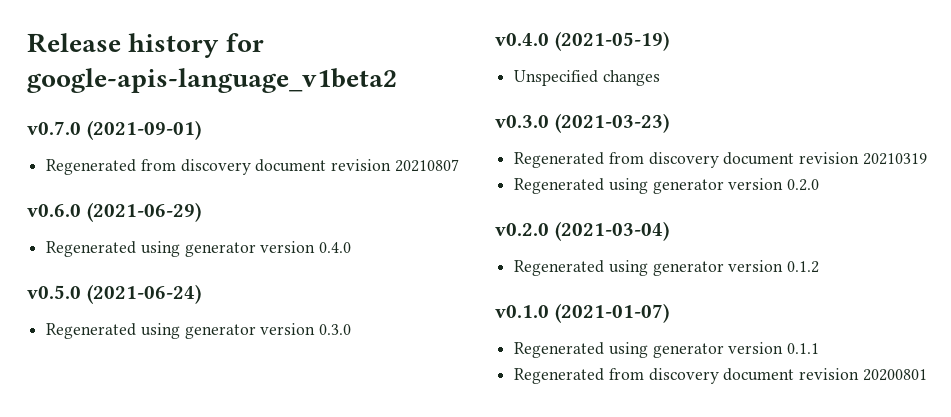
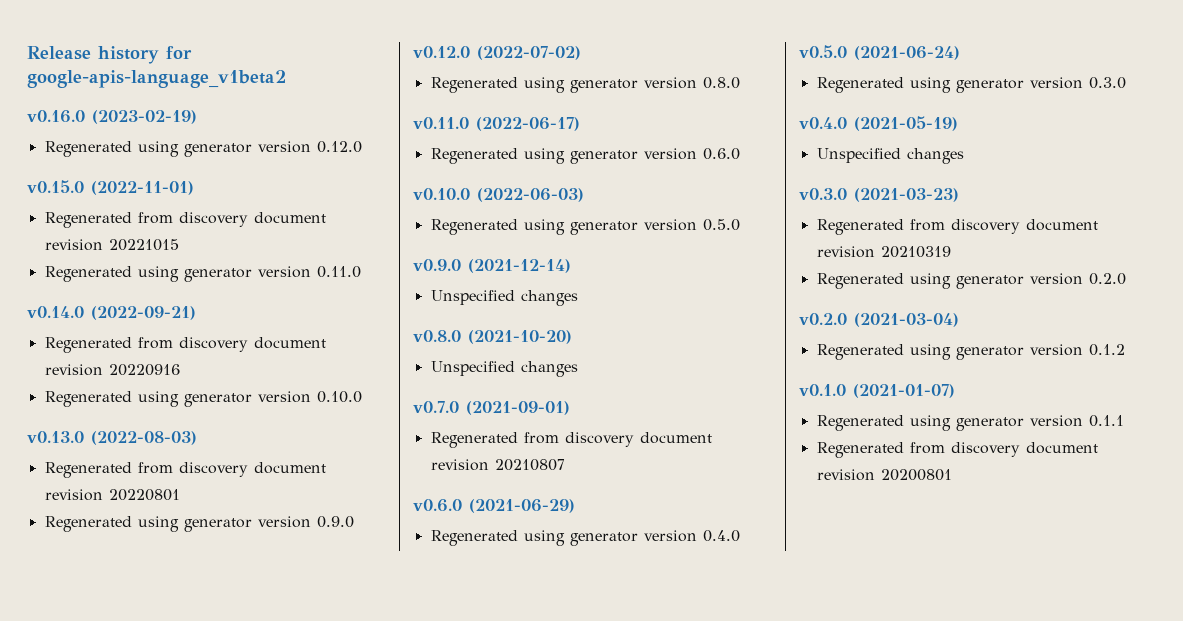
+ v0.16.0 (2023-02-19)
+ Regenerated using generator version 0.12.0
+ v0.15.0 (2022-11-01)
+ Regenerated from discovery document revision 20221015
+ Regenerated using generator version 0.11.0
+ v0.14.0 (2022-09-21)
+ Regenerated from discovery document revision 20220916
+ Regenerated using generator version 0.10.0
+ v0.13.0 (2022-08-03)
+ Regenerated from discovery document revision 20220801
+ Regenerated using generator version 0.9.0
+ v0.12.0 (2022-07-02)
+ Regenerated using generator version 0.8.0
+ v0.11.0 (2022-06-17)
+ Regenerated using generator version 0.6.0
+ v0.10.0 (2022-06-03)
+ Regenerated using generator version 0.5.0
+ v0.9.0 (2021-12-14)
+ Unspecified changes
+ v0.8.0 (2021-10-20)
+ Unspecified changes

